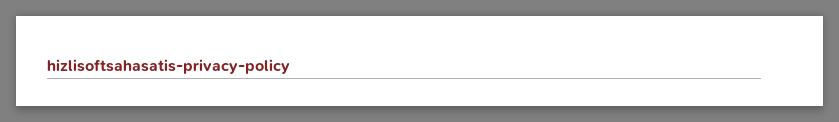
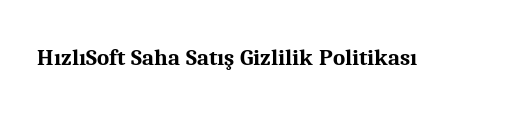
- hizlisoftsahasatis-privacy-policy
+ HızlıSoft Saha Satış Gizlilik Politikası

